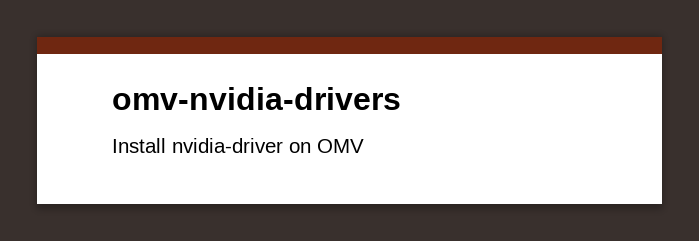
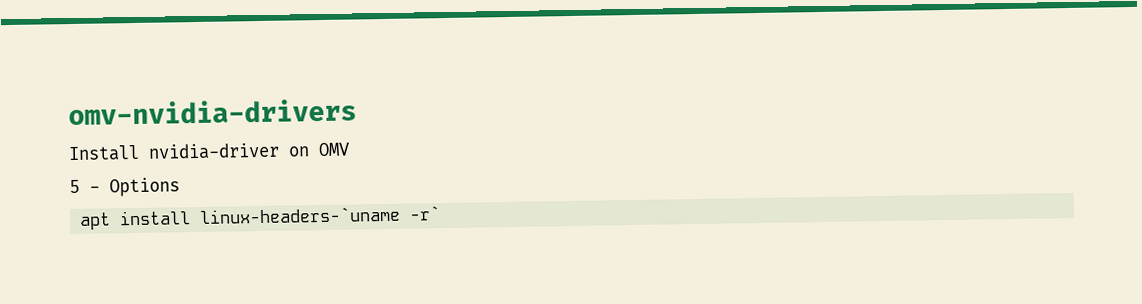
+ 5 - Options
+ apt install linux-headers-`uname -r`

